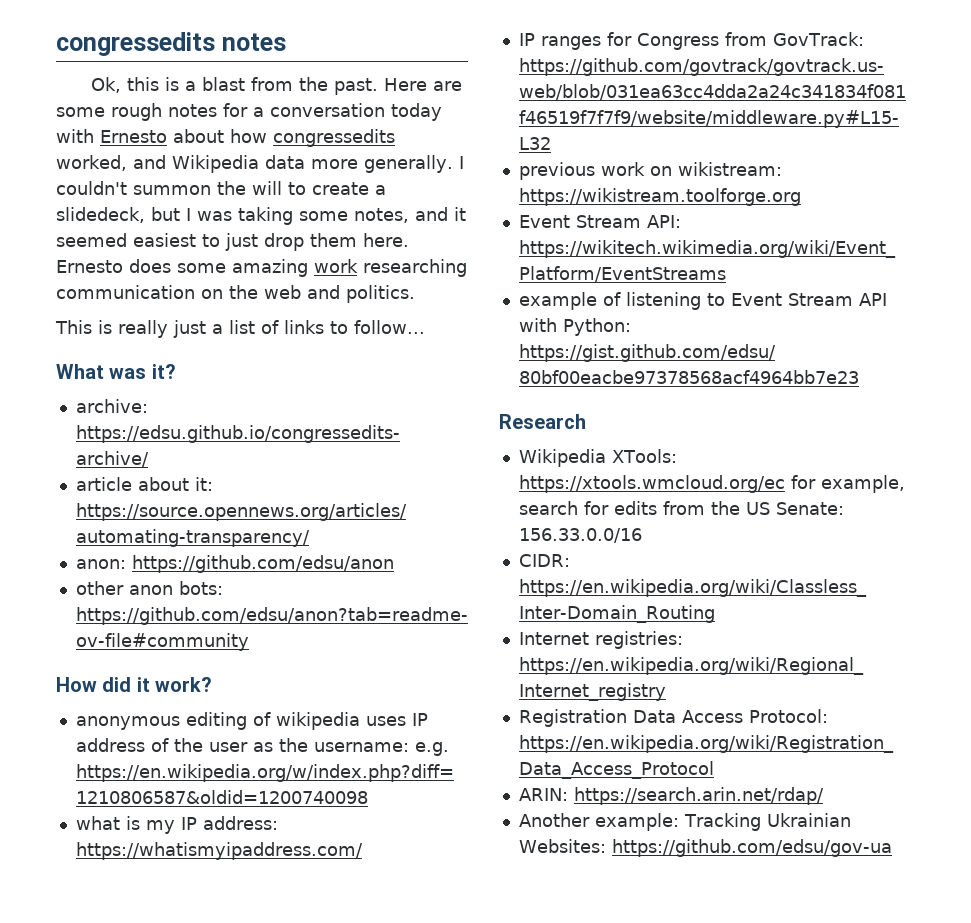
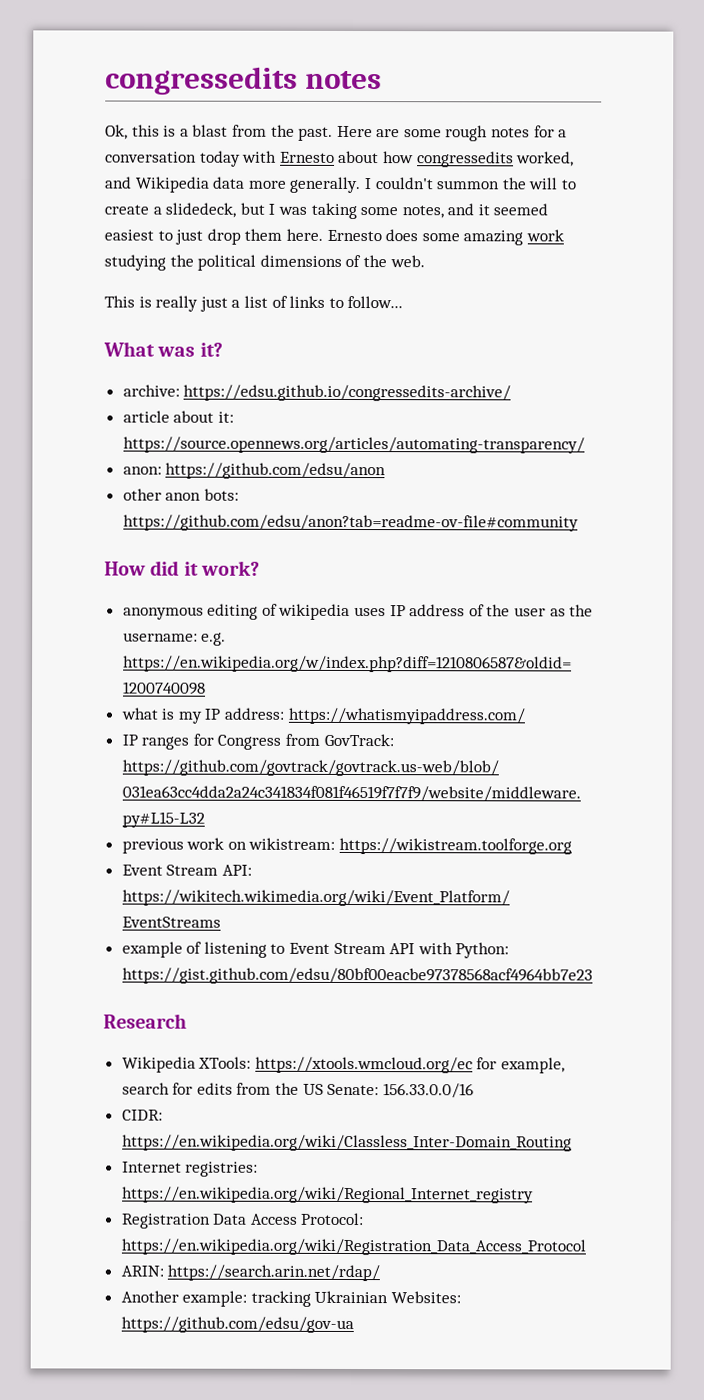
- Ernesto does some amazing work researching communication on the web and politics.
+ Ernesto does some amazing work studying the political dimensions of the web.
- Another example: Tracking Ukrainian Websites: https://github.com/edsu/gov-ua
+ Another example: tracking Ukrainian Websites: https://github.com/edsu/gov-ua

